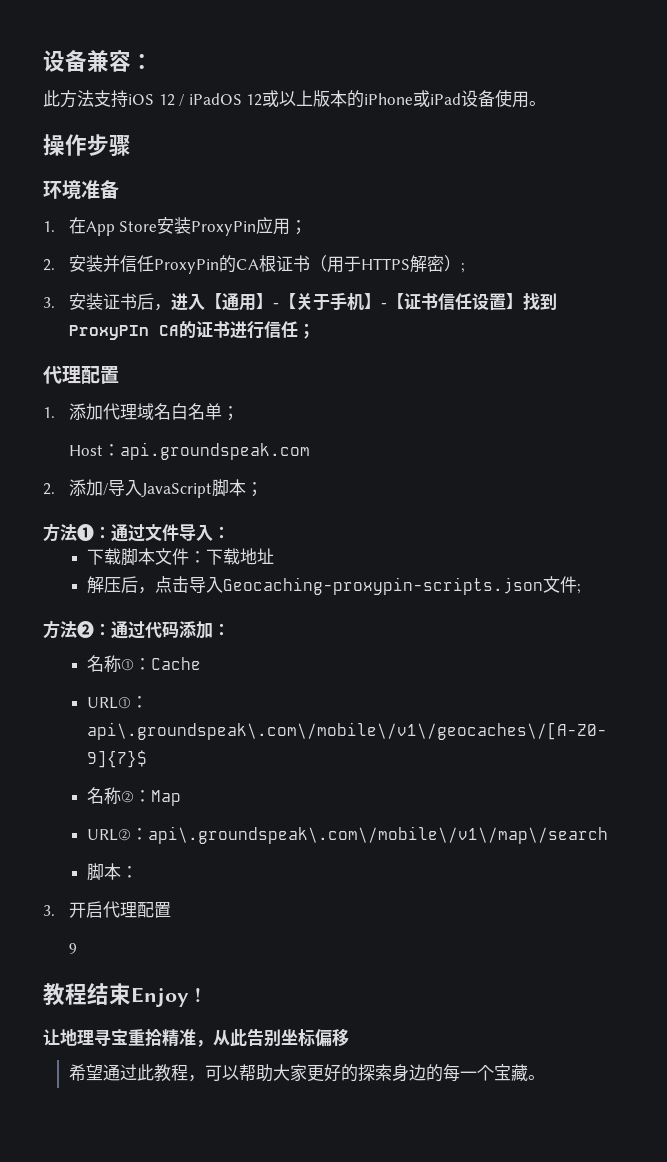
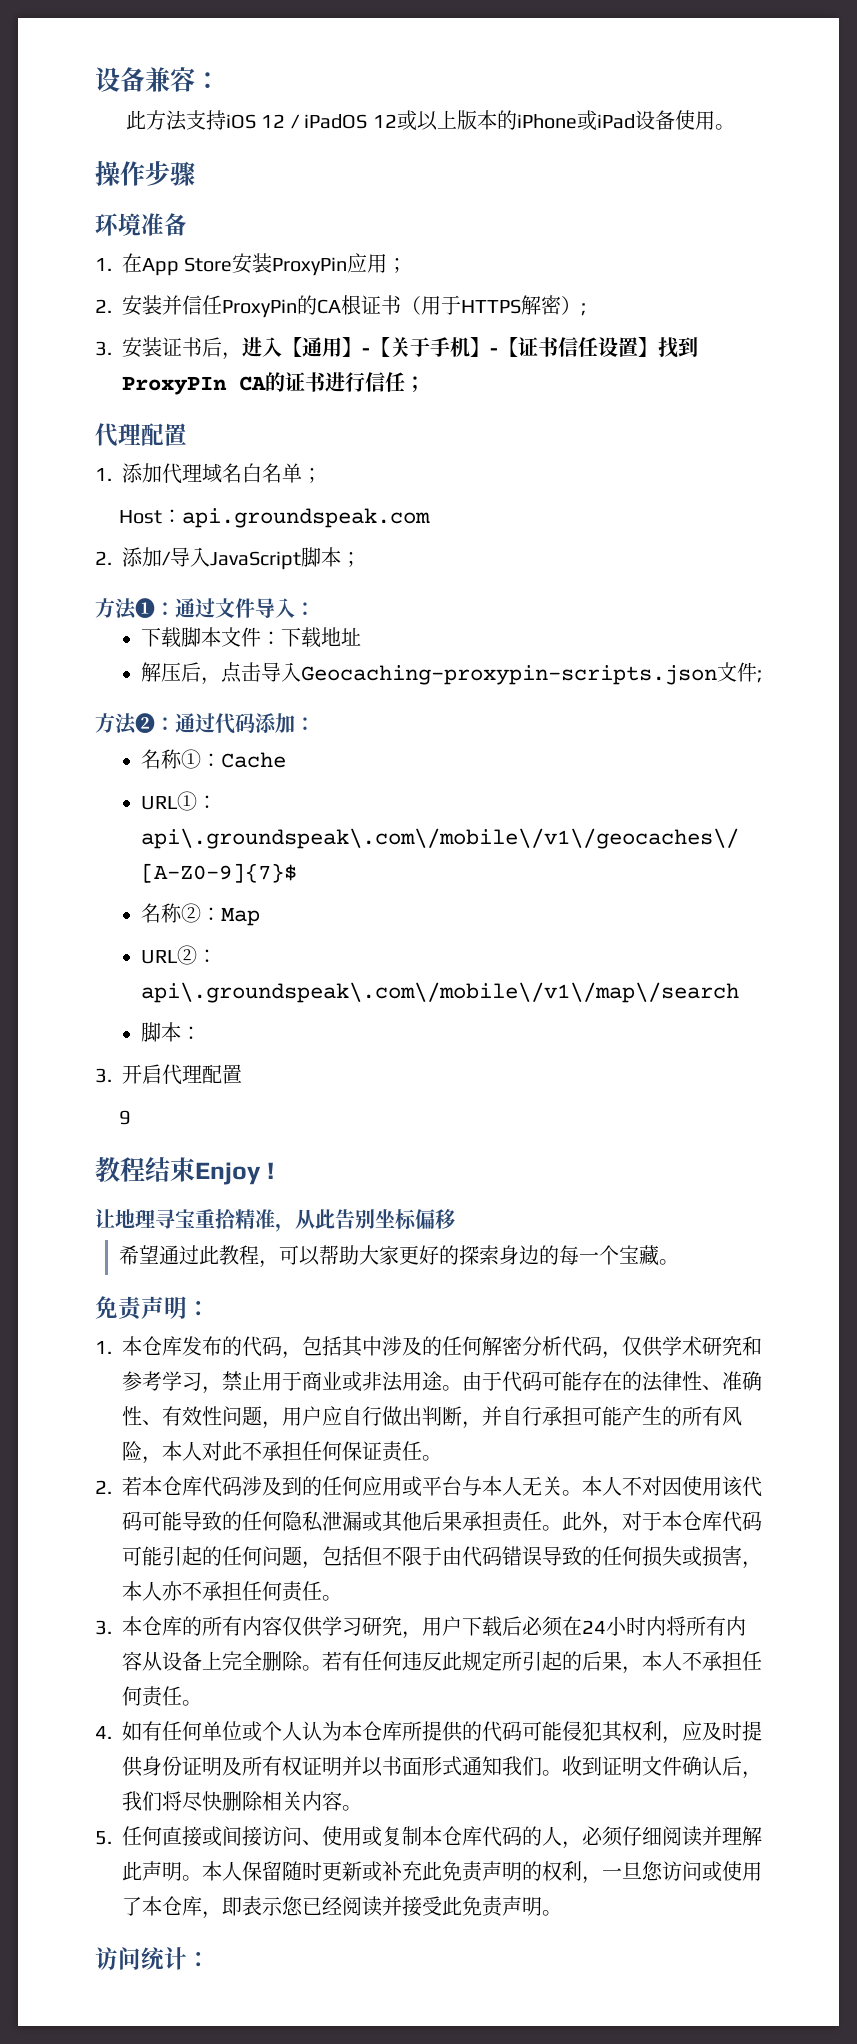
+ 免责声明：
+ 1.本仓库发布的代码，包括其中涉及的任何解密分析代码，仅供学术研究和参考学习，禁止用于商业或非法用途。由于代码可能存在的法律性、准确性、有效性问题，用户应自行做出判断，并自行承担可能产生的所有风险，本人对此不承担任何保证责任。
+ 2.若本仓库代码涉及到的任何应用或平台与本人无关。本人不对因使用该代码可能导致的任何隐私泄漏或其他后果承担责任。此外，对于本仓库代码可能引起的任何问题，包括但不限于由代码错误导致的任何损失或损害，本人亦不承担任何责任。
+ 3.本仓库的所有内容仅供学习研究，用户下载后必须在24小时内将所有内容从设备上完全删除。若有任何违反此规定所引起的后果，本人不承担任何责任。
+ 4.如有任何单位或个人认为本仓库所提供的代码可能侵犯其权利，应及时提供身份证明及所有权证明并以书面形式通知我们。收到证明文件确认后，我们将尽快删除相关内容。
+ 5.任何直接或间接访问、使用或复制本仓库代码的人，必须仔细阅读并理解此声明。本人保留随时更新或补充此免责声明的权利，一旦您访问或使用了本仓库，即表示您已经阅读并接受此免责声明。
+ 访问统计：

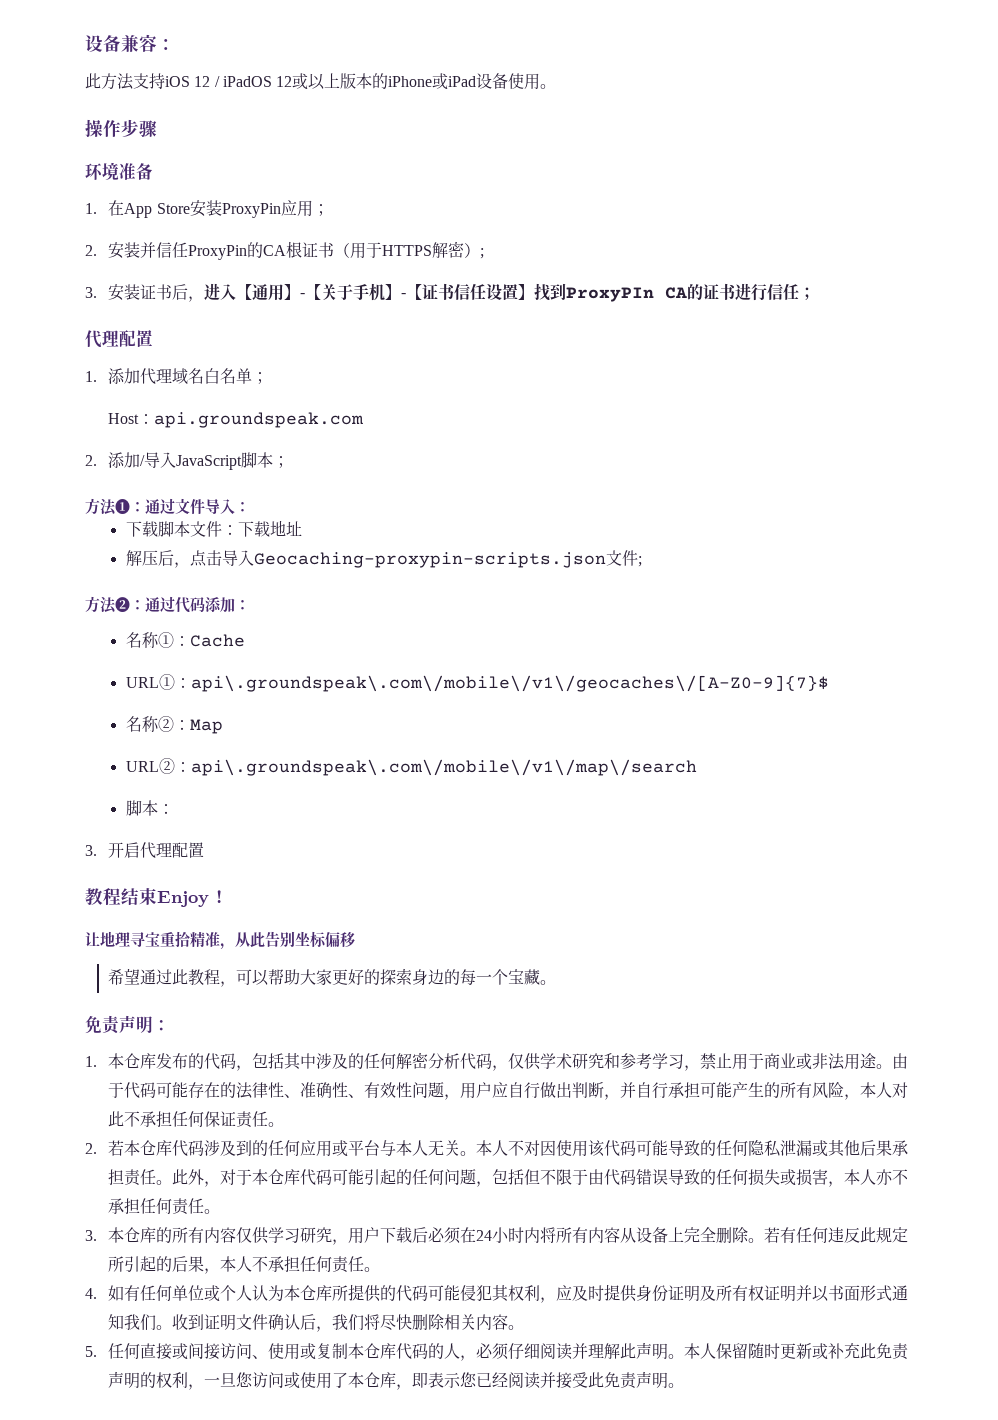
- 9
- 访问统计：

